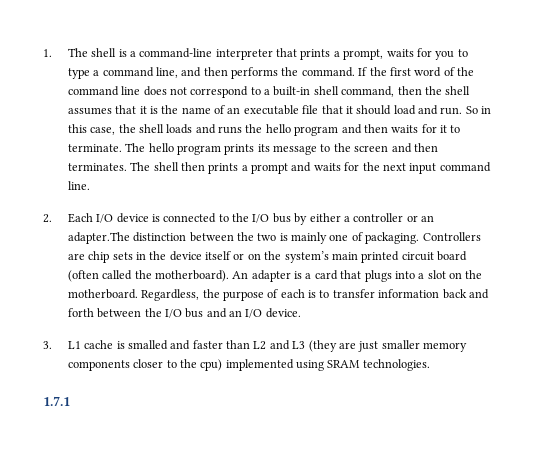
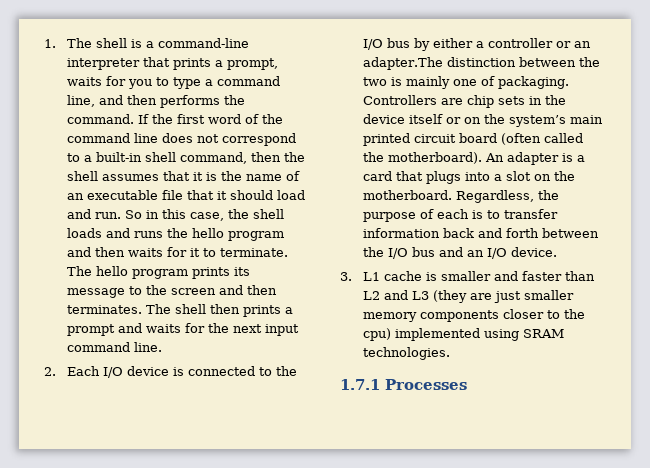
- 3. L1 cache is smalled and faster than L2 and L3 (they are just smaller memory components closer to the cpu) implemented using SRAM technologies.
+ 3. L1 cache is smaller and faster than L2 and L3 (they are just smaller memory components closer to the cpu) implemented using SRAM technologies.
- 1.7.1
+ 1.7.1 Processes

